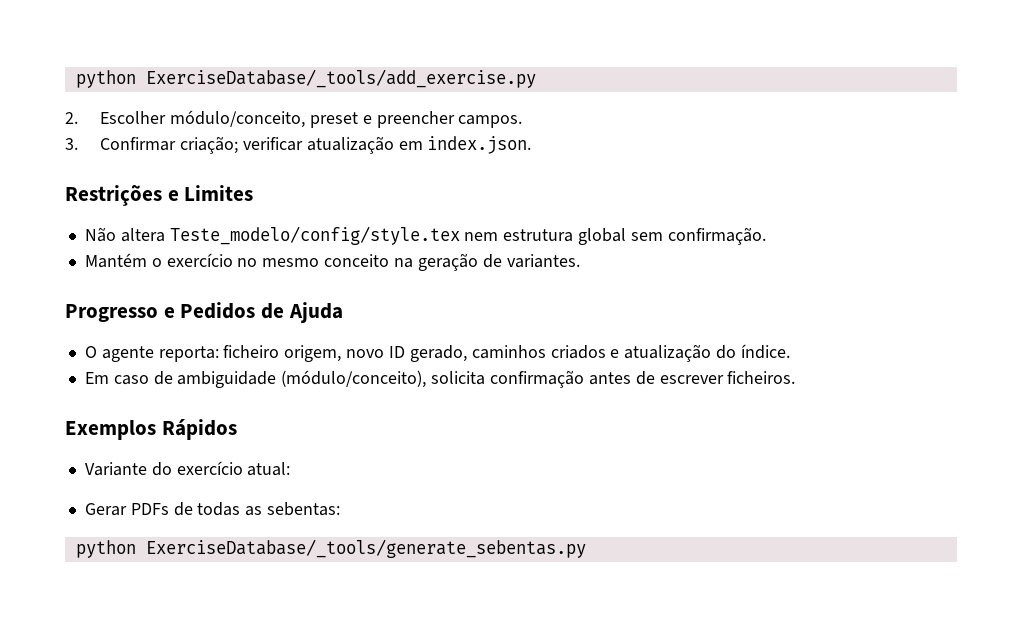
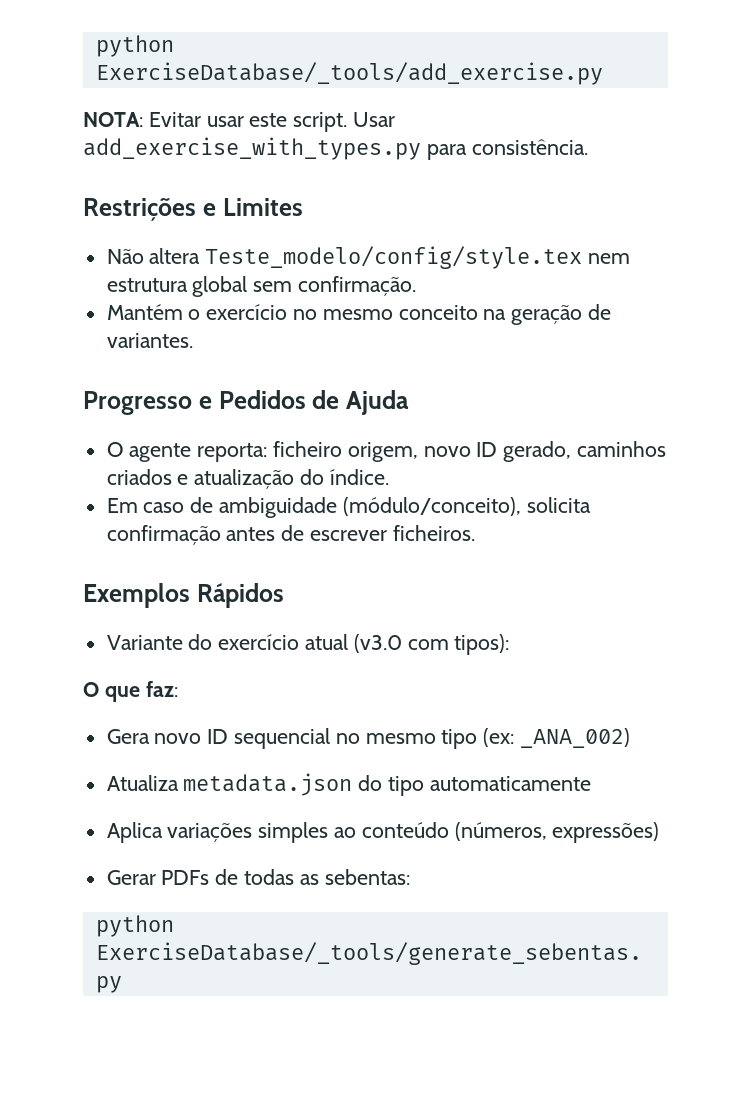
- 2. Escolher módulo/conceito, preset e preencher campos.
- 3. Confirmar criação; verificar atualização em index.json.
+ NOTA: Evitar usar este script. Usar add_exercise_with_types.py para consistência.
- Variante do exercício atual:
+ Variante do exercício atual (v3.0 com tipos):
+ O que faz:
+ Gera novo ID sequencial no mesmo tipo (ex: _ANA_002)
+ Atualiza metadata.json do tipo automaticamente
+ Aplica variações simples ao conteúdo (números, expressões)

